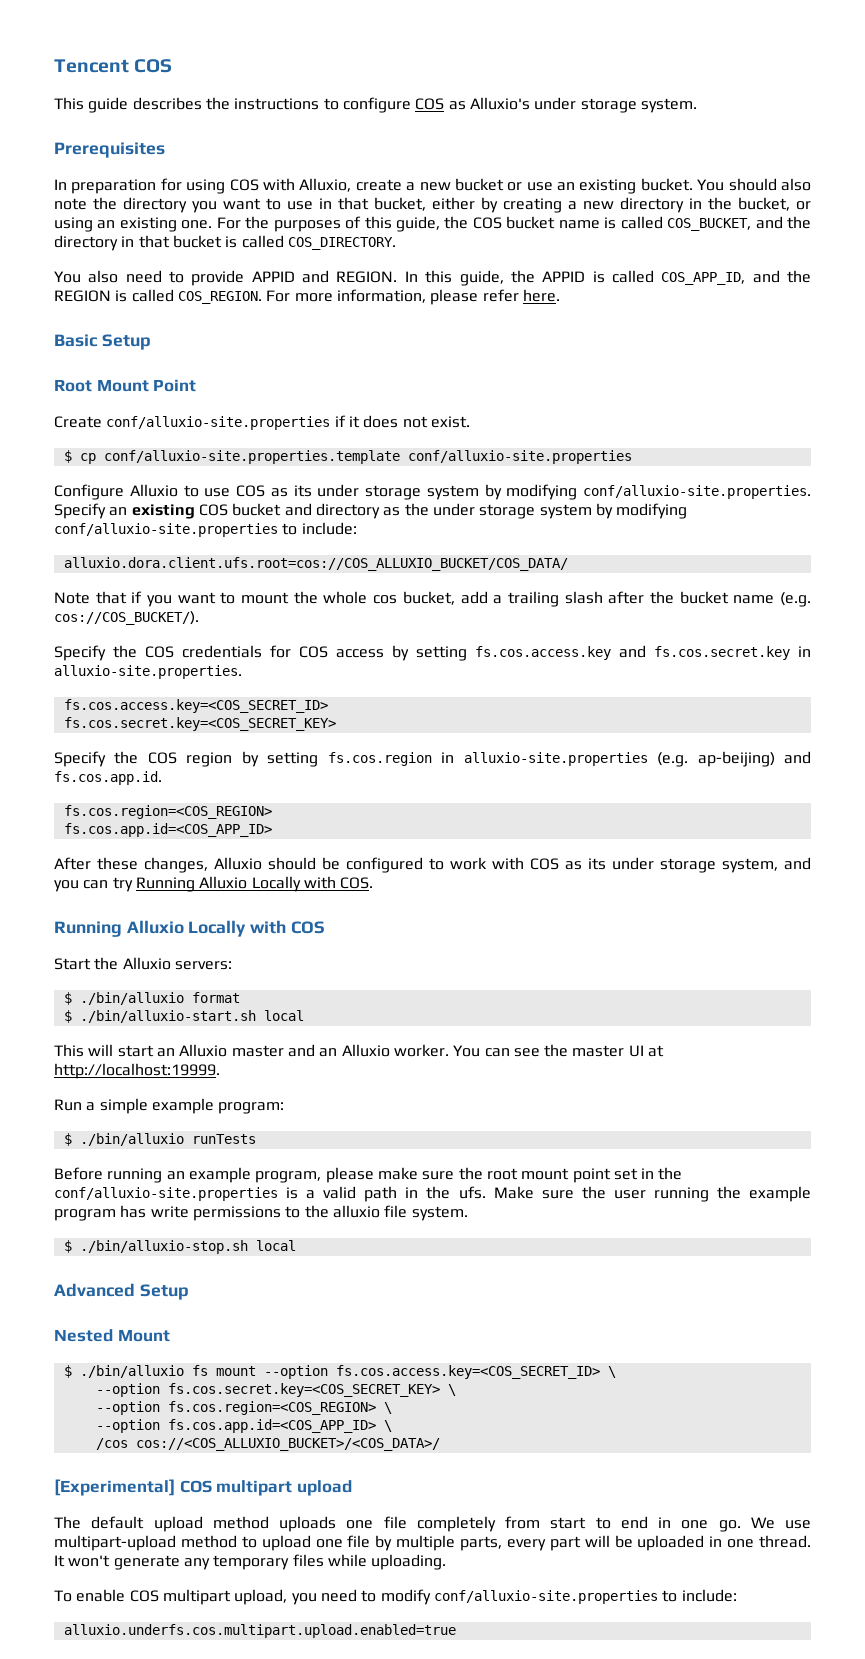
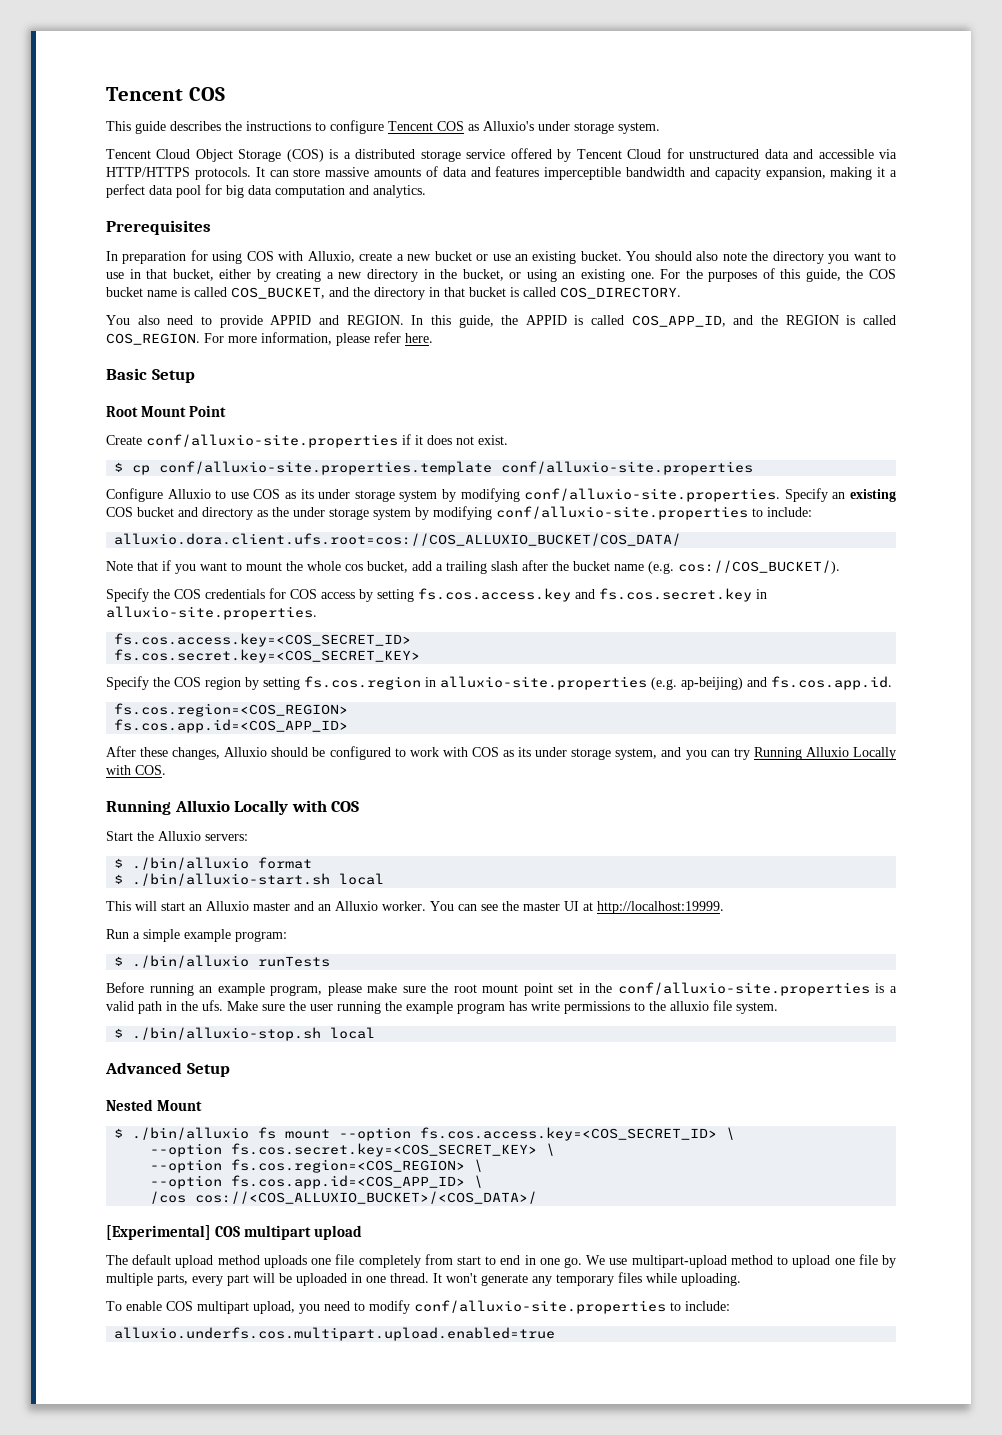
- This guide describes the instructions to configure COS as Alluxio's under storage system.
+ This guide describes the instructions to configure Tencent COS as Alluxio's under storage system.
+ Tencent Cloud Object Storage (COS) is a distributed storage service offered by Tencent Cloud for unstructured data and accessible via HTTP/HTTPS protocols. It can store massive amounts of data and features imperceptible bandwidth and capacity expansion, making it a perfect data pool for big data computation and analytics.

